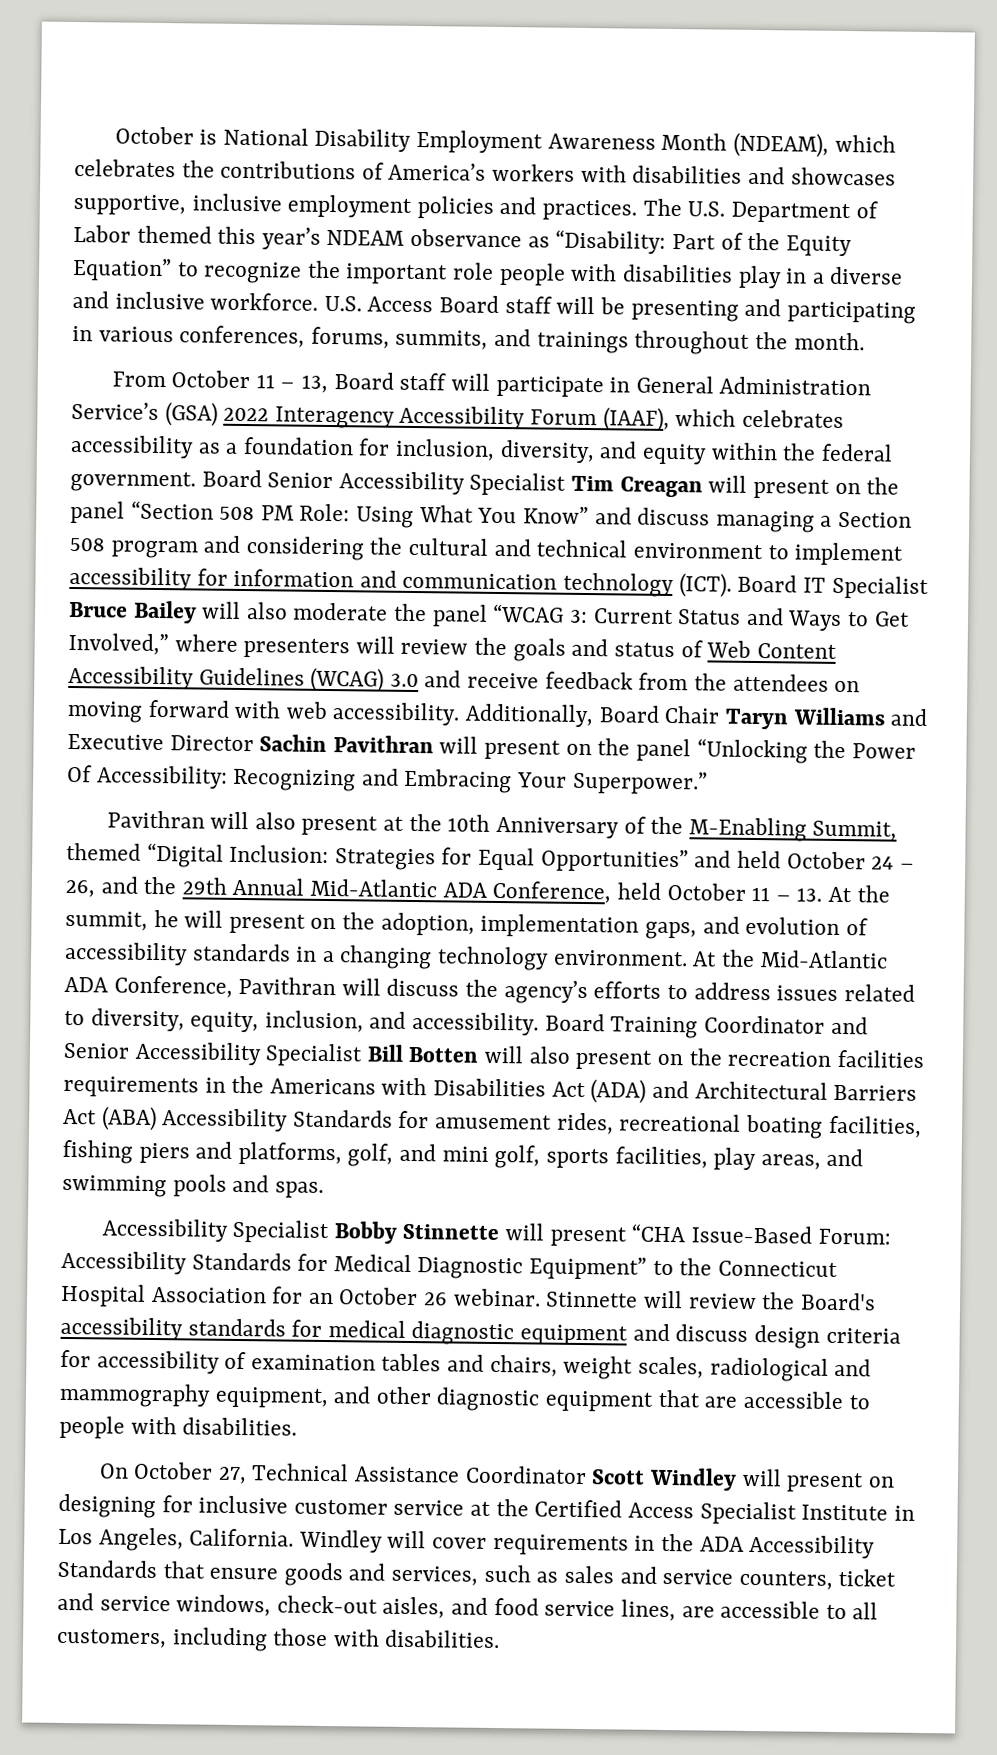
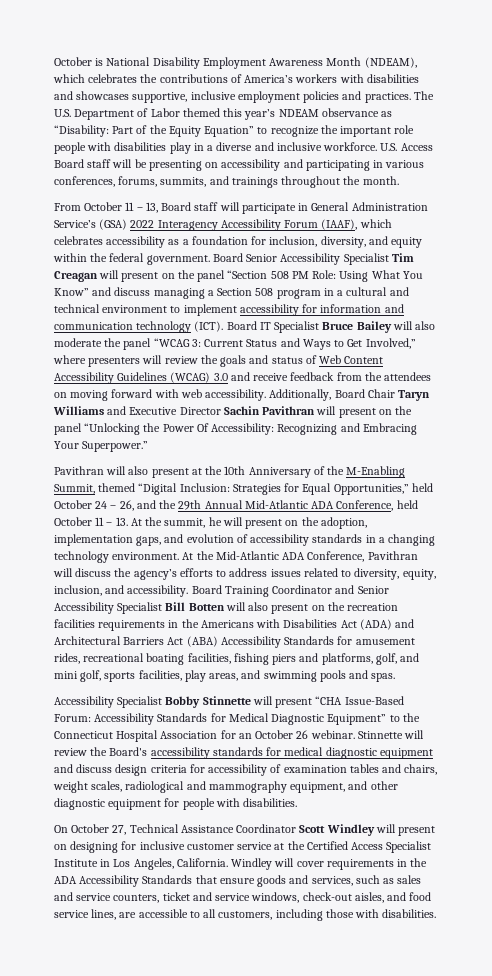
- U.S. Access Board staff will be presenting and participating in various conferences, forums, summits, and trainings throughout the month.
+ U.S. Access Board staff will be presenting on accessibility and participating in various conferences, forums, summits, and trainings throughout the month.
- Board Senior Accessibility Specialist Tim Creagan will present on the panel “Section 508 PM Role: Using What You Know” and discuss managing a Section 508 program and considering the cultural and technical environment to implement accessibility for information and communication technology (ICT).
+ Board Senior Accessibility Specialist Tim Creagan will present on the panel “Section 508 PM Role: Using What You Know” and discuss managing a Section 508 program in a cultural and technical environment to implement accessibility for information and communication technology (ICT).
- Pavithran will also present at the 10th Anniversary of the M-Enabling Summit, themed “Digital Inclusion: Strategies for Equal Opportunities” and held October 24 – 26, and the 29th Annual Mid-Atlantic ADA Conference, held October 11 – 13. At the summit, he will present on the adoption, implementation gaps, and evolution of accessibility standards in a changing technology environment.
+ Pavithran will also present at the 10th Anniversary of the M-Enabling Summit, themed “Digital Inclusion: Strategies for Equal Opportunities,” held October 24 – 26, and the 29th Annual Mid-Atlantic ADA Conference, held October 11 – 13. At the summit, he will present on the adoption, implementation gaps, and evolution of accessibility standards in a changing technology environment.
- Stinnette will review the Board's accessibility standards for medical diagnostic equipment and discuss design criteria for accessibility of examination tables and chairs, weight scales, radiological and mammography equipment, and other diagnostic equipment that are accessible to people with disabilities.
+ Stinnette will review the Board's accessibility standards for medical diagnostic equipment and discuss design criteria for accessibility of examination tables and chairs, weight scales, radiological and mammography equipment, and other diagnostic equipment for people with disabilities.

